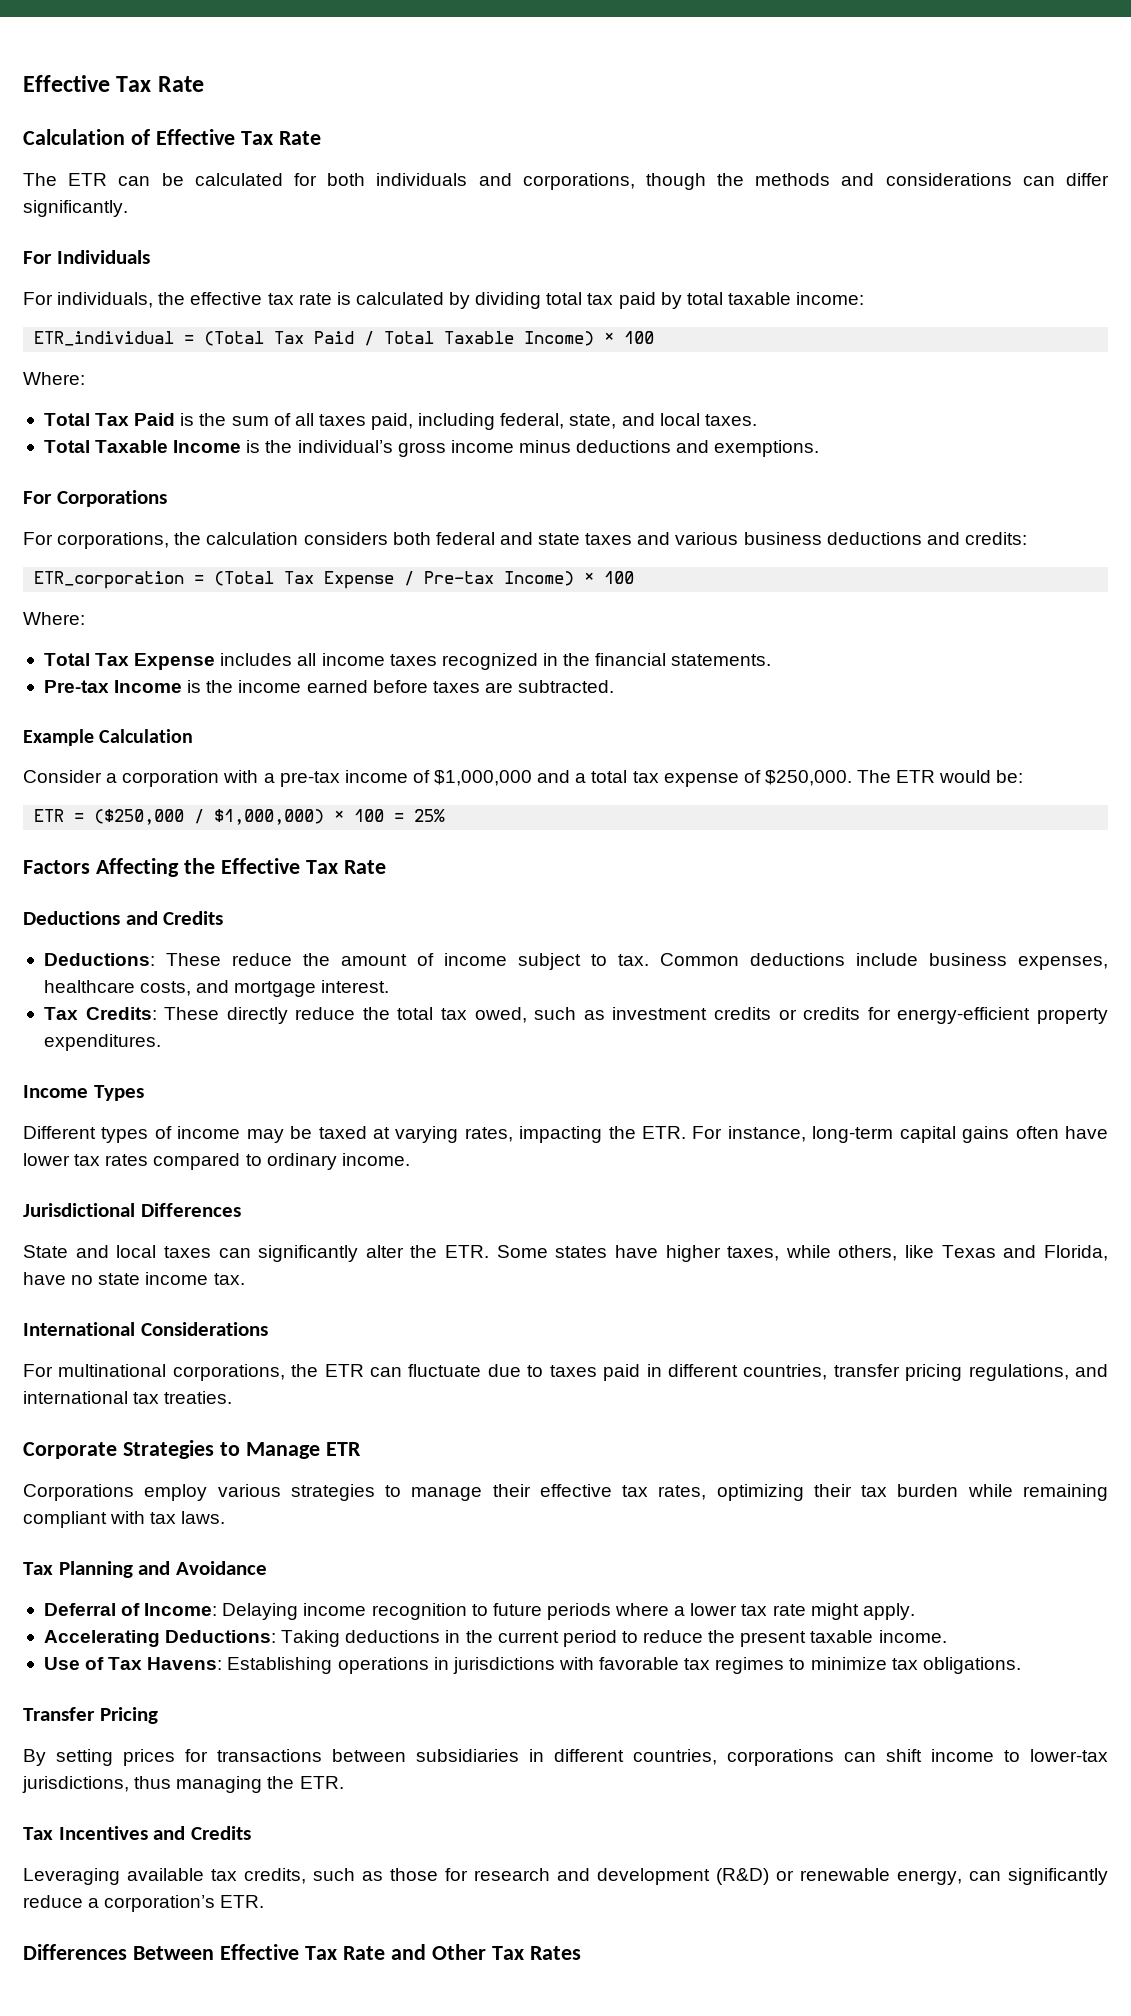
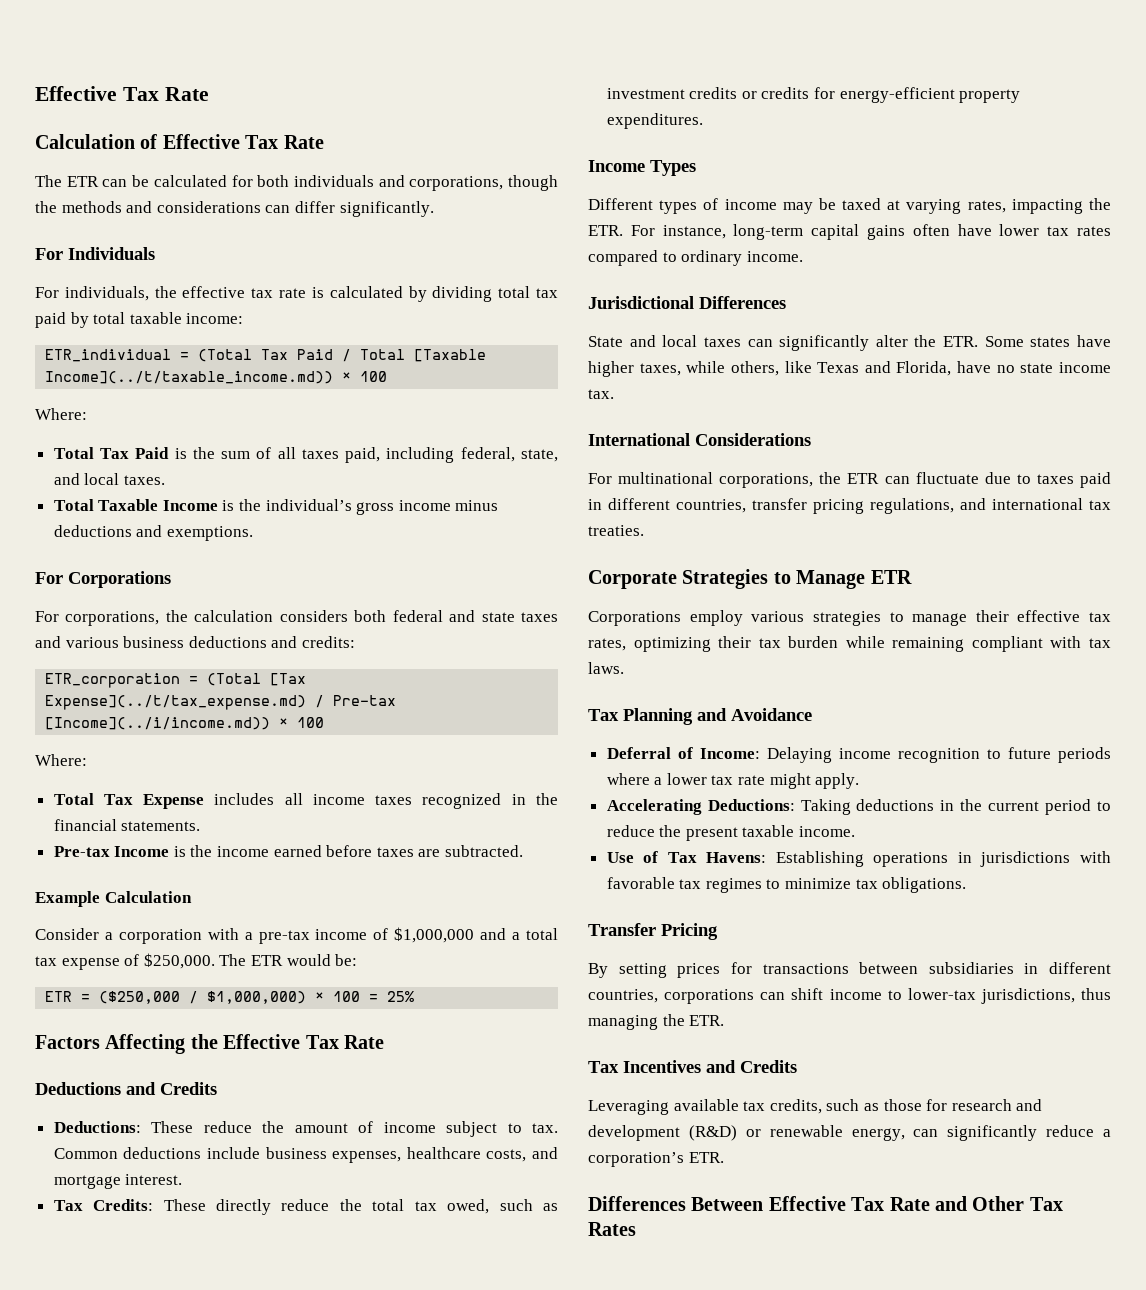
- ETR_individual = (Total Tax Paid / Total Taxable Income) × 100
+ ETR_individual = (Total Tax Paid / Total [Taxable Income](../t/taxable_income.md)) × 100
- ETR_corporation = (Total Tax Expense / Pre-tax Income) × 100
+ ETR_corporation = (Total [Tax Expense](../t/tax_expense.md) / Pre-tax [Income](../i/income.md)) × 100

